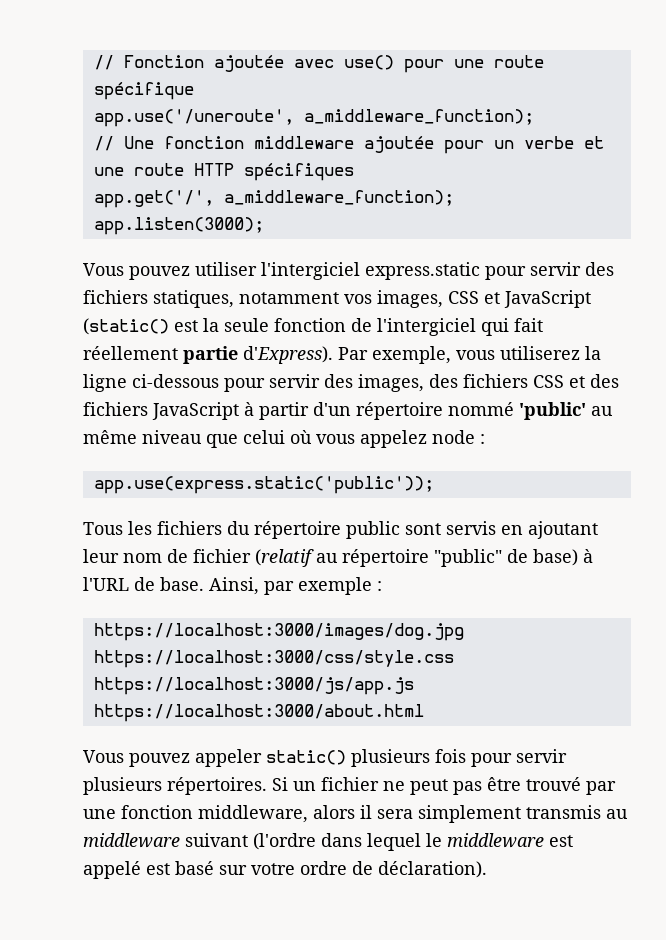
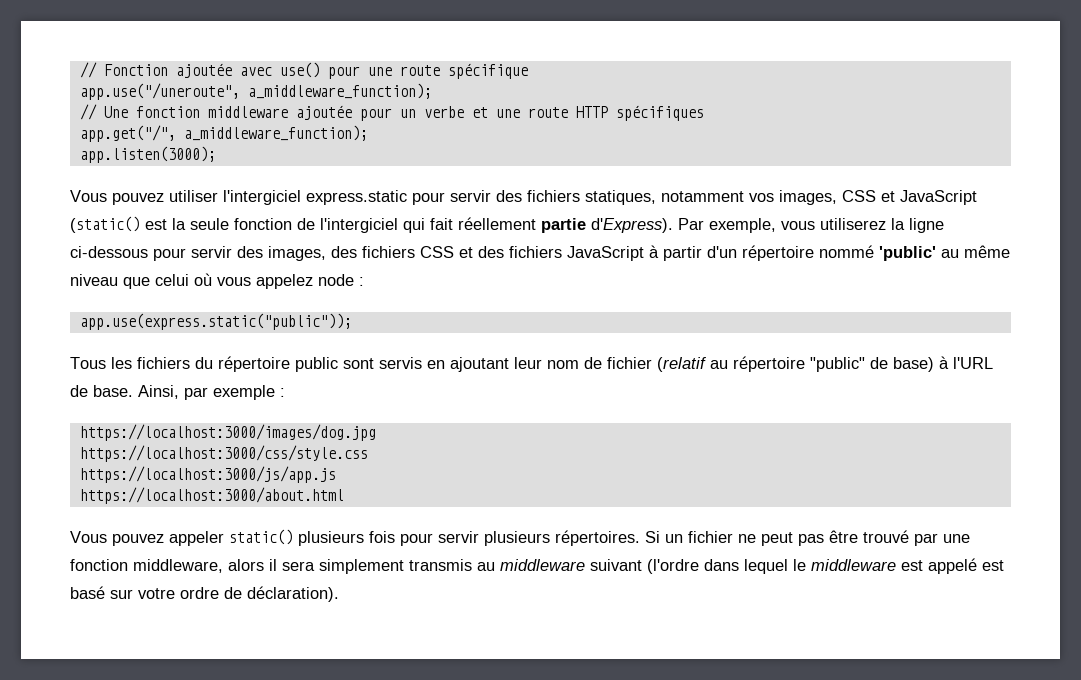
- app.use('/uneroute', a_middleware_function);
+ app.use("/uneroute", a_middleware_function);
- app.get('/', a_middleware_function);
+ app.get("/", a_middleware_function);
- app.use(express.static('public'));
+ app.use(express.static("public"));

